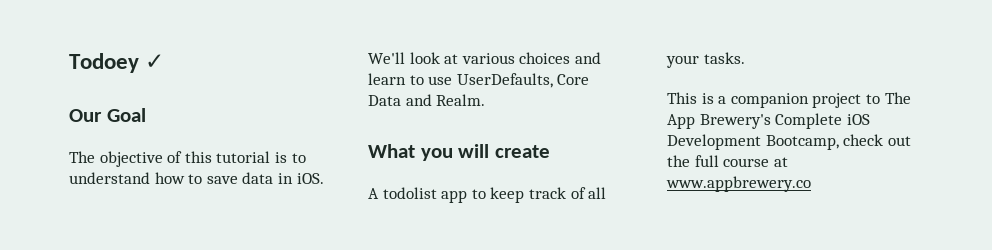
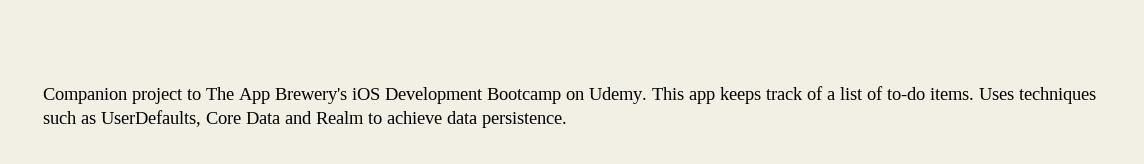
- Todoey ✓
- Our Goal
- The objective of this tutorial is to understand how to save data in iOS. We'll look at various choices and learn to use UserDefaults, Core Data and Realm.
- What you will create
- A todolist app to keep track of all your tasks.
- This is a companion project to The App Brewery's Complete iOS Development Bootcamp, check out the full course at www.appbrewery.co
+ Companion project to The App Brewery's iOS Development Bootcamp on Udemy. This app keeps track of a list of to-do items. Uses techniques such as UserDefaults, Core Data and Realm to achieve data persistence.

